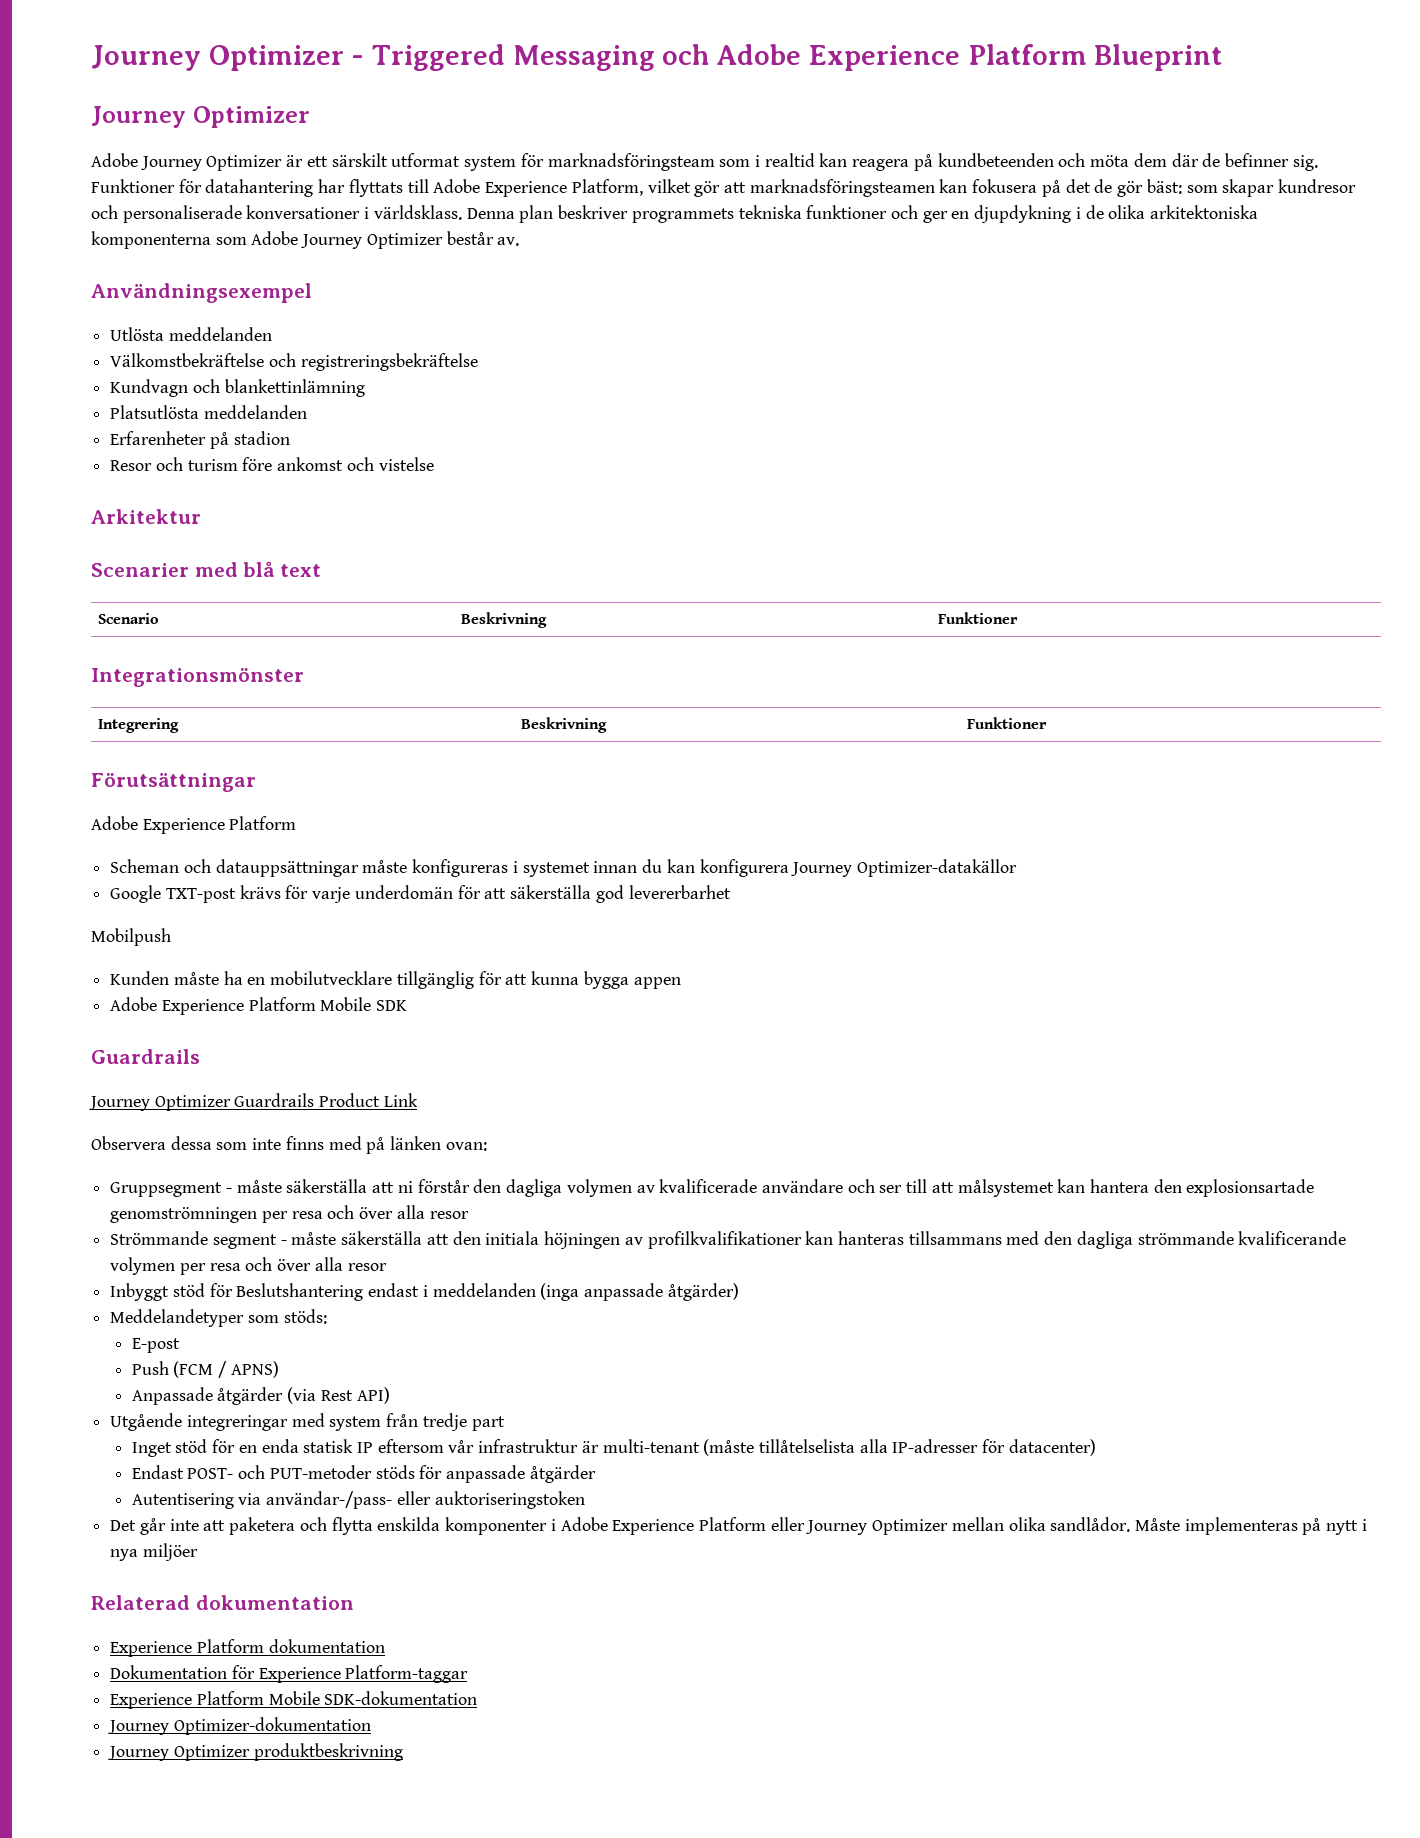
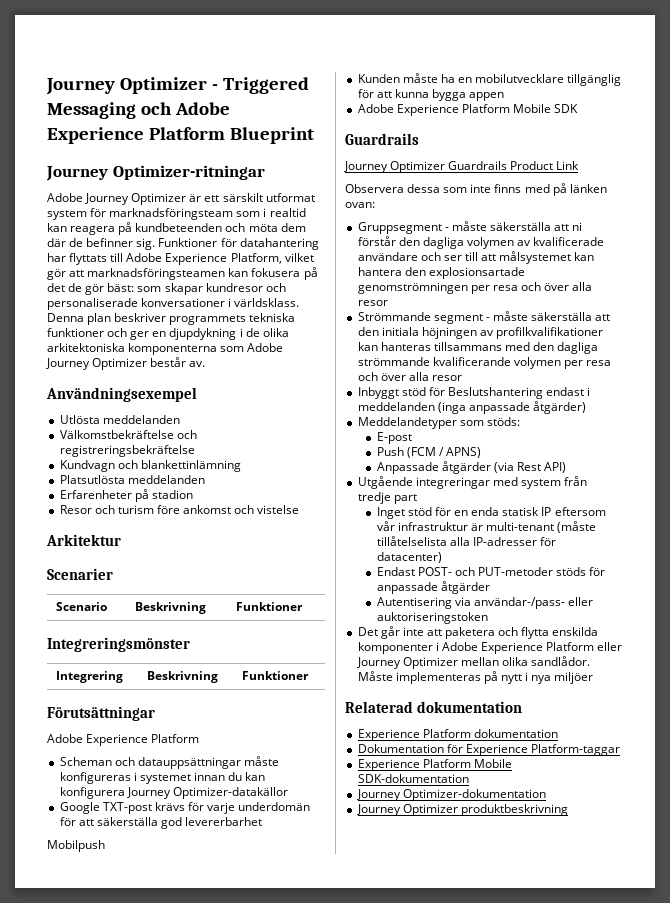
  Journey Optimizer - Triggered Messaging och Adobe Experience Platform Blueprint
- Journey Optimizer
+ Journey Optimizer-ritningar
- Scenarier med blå text
+ Scenarier
- Integrationsmönster
+ Integreringsmönster

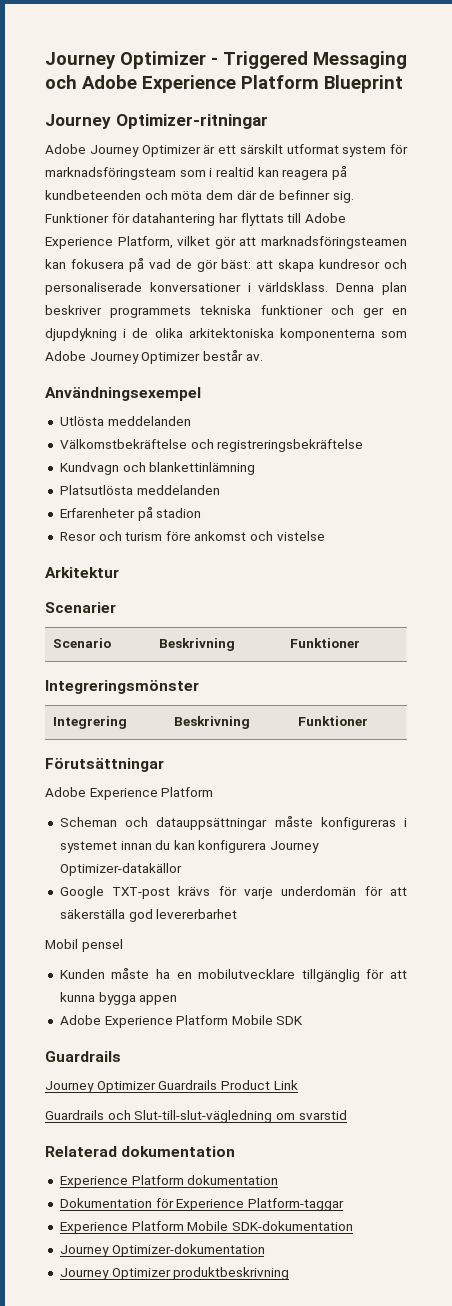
- Funktioner för datahantering har flyttats till Adobe Experience Platform, vilket gör att marknadsföringsteamen kan fokusera på det de gör bäst: som skapar kundresor och personaliserade konversationer i världsklass.
+ Funktioner för datahantering har flyttats till Adobe Experience Platform, vilket gör att marknadsföringsteamen kan fokusera på vad de gör bäst: att skapa kundresor och personaliserade konversationer i världsklass.
- Mobilpush
+ Mobil pensel
- Observera dessa som inte finns med på länken ovan:
- Gruppsegment - måste säkerställa att ni förstår den dagliga volymen av kvalificerade användare och ser till att målsystemet kan hantera den explosionsartade genomströmningen per resa och över alla resor
- Strömmande segment - måste säkerställa att den initiala höjningen av profilkvalifikationer kan hanteras tillsammans med den dagliga strömmande kvalificerande volymen per resa och över alla resor
- Inbyggt stöd för Beslutshantering endast i meddelanden (inga anpassade åtgärder)
- Meddelandetyper som stöds:
- E-post
- Push (FCM / APNS)
- Anpassade åtgärder (via Rest API)
- Utgående integreringar med system från tredje part
- Inget stöd för en enda statisk IP eftersom vår infrastruktur är multi-tenant (måste tillåtelselista alla IP-adresser för datacenter)
- Endast POST- och PUT-metoder stöds för anpassade åtgärder
- Autentisering via användar-/pass- eller auktoriseringstoken
- Det går inte att paketera och flytta enskilda komponenter i Adobe Experience Platform eller Journey Optimizer mellan olika sandlådor. Måste implementeras på nytt i nya miljöer
+ Guardrails och Slut-till-slut-vägledning om svarstid

